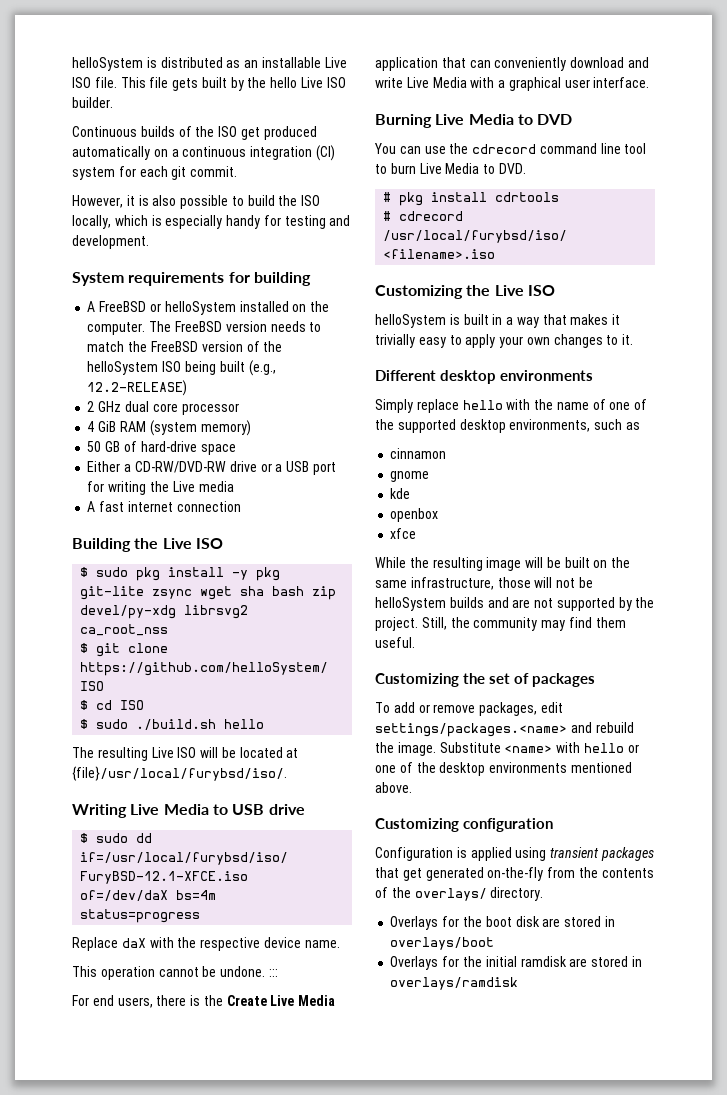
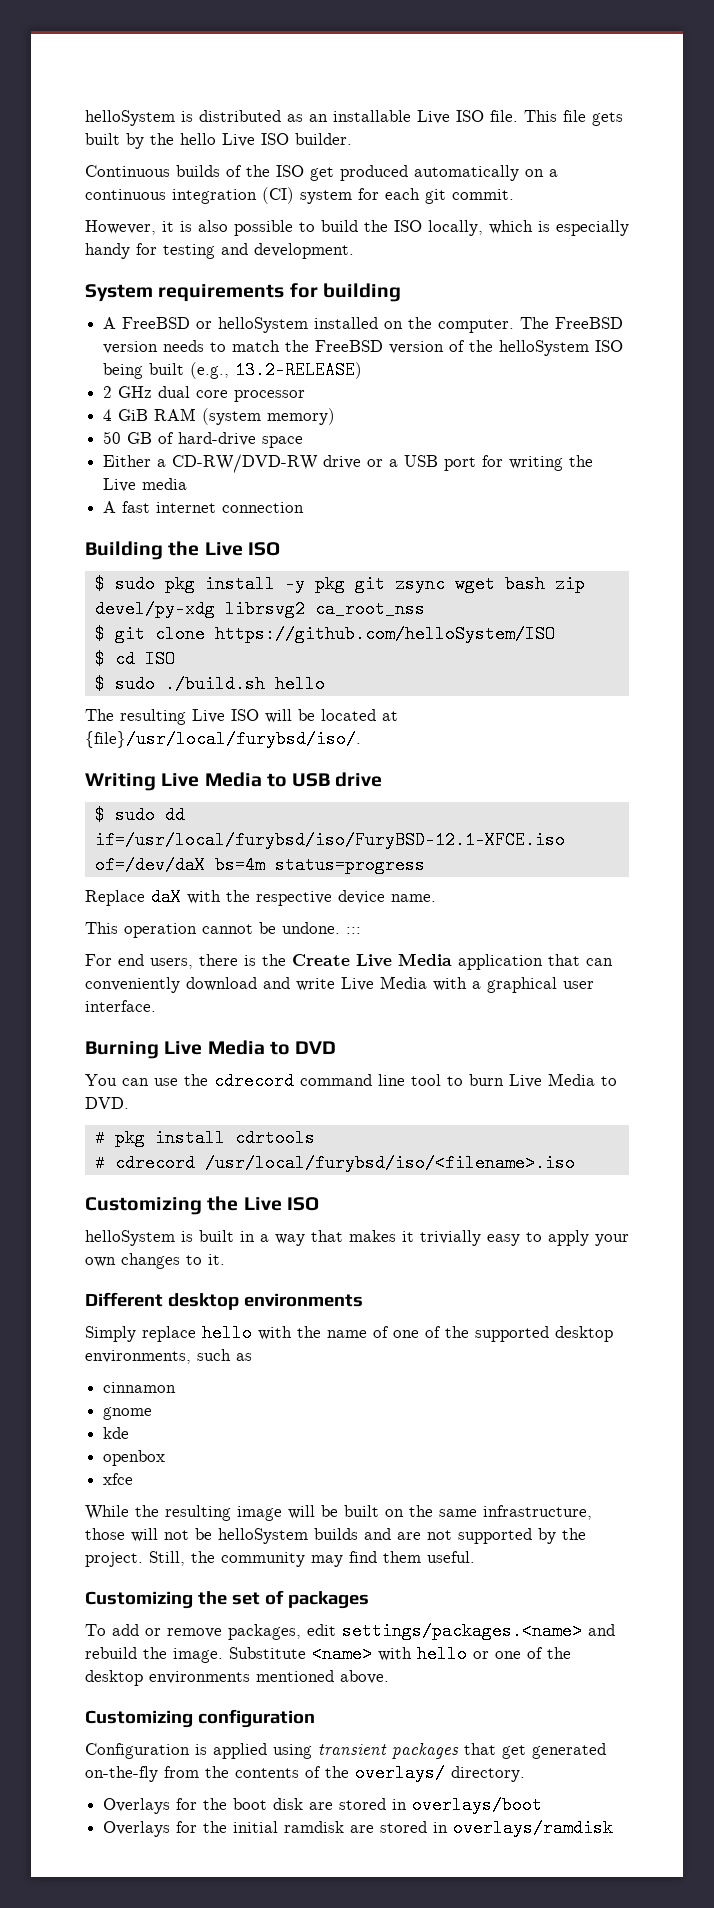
- The FreeBSD version needs to match the FreeBSD version of the helloSystem ISO being built (e.g., 12.2-RELEASE)
+ The FreeBSD version needs to match the FreeBSD version of the helloSystem ISO being built (e.g., 13.2-RELEASE)
- $ sudo pkg install -y pkg git-lite zsync wget sha bash zip devel/py-xdg librsvg2 ca_root_nss
+ $ sudo pkg install -y pkg git zsync wget bash zip devel/py-xdg librsvg2 ca_root_nss

